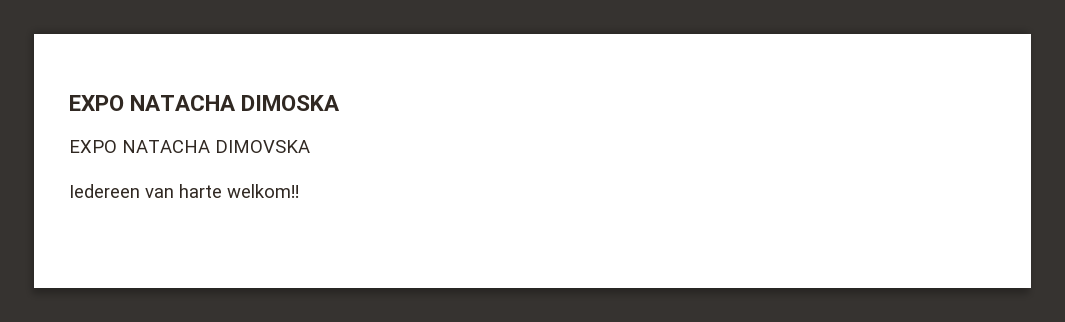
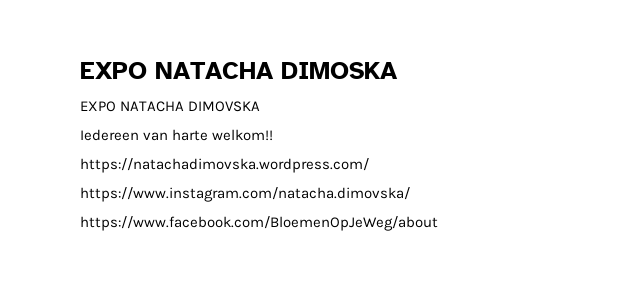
+ https://natachadimovska.wordpress.com/
+ https://www.instagram.com/natacha.dimovska/
+ https://www.facebook.com/BloemenOpJeWeg/about

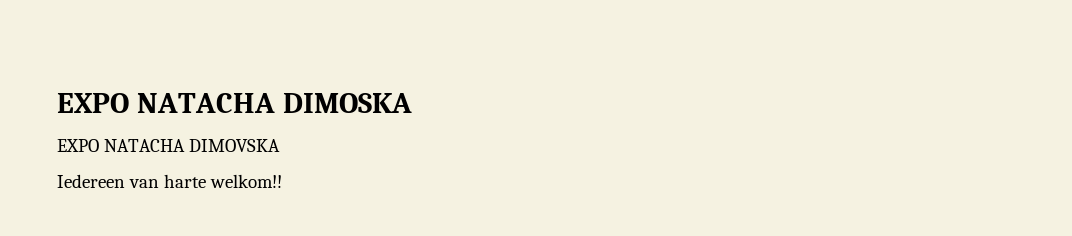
- https://natachadimovska.wordpress.com/
- https://www.instagram.com/natacha.dimovska/
- https://www.facebook.com/BloemenOpJeWeg/about

